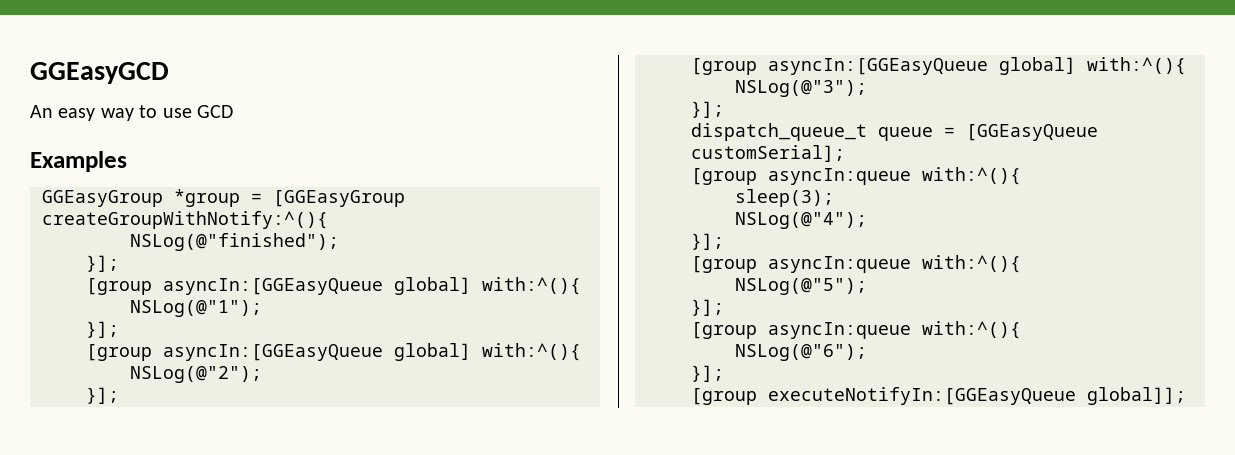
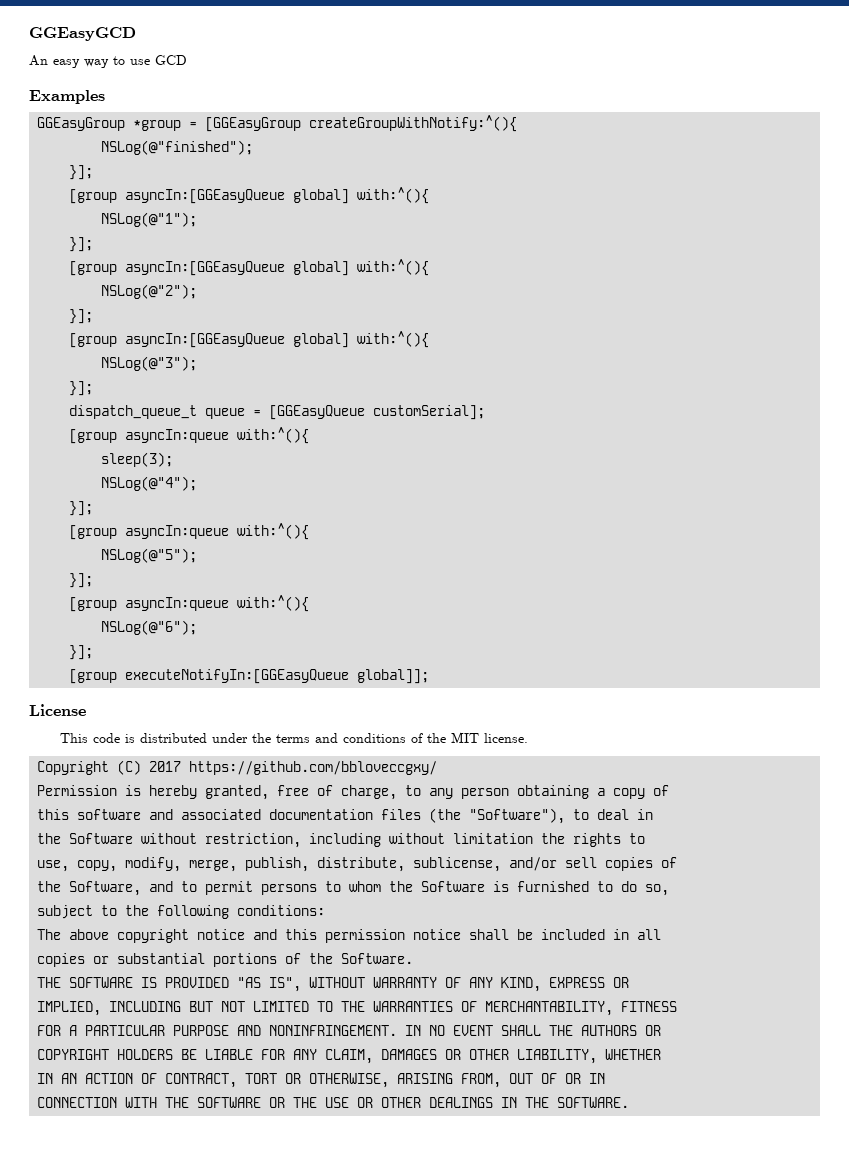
+ License
+ This code is distributed under the terms and conditions of the MIT license.
+ Copyright (C) 2017 https://github.com/bbloveccgxy/
+ Permission is hereby granted, free of charge, to any person obtaining a copy of
+ this software and associated documentation files (the "Software"), to deal in
+ the Software without restriction, including without limitation the rights to
+ use, copy, modify, merge, publish, distribute, sublicense, and/or sell copies of
+ the Software, and to permit persons to whom the Software is furnished to do so,
+ subject to the following conditions:
+ The above copyright notice and this permission notice shall be included in all
+ copies or substantial portions of the Software.
+ THE SOFTWARE IS PROVIDED "AS IS", WITHOUT WARRANTY OF ANY KIND, EXPRESS OR
+ IMPLIED, INCLUDING BUT NOT LIMITED TO THE WARRANTIES OF MERCHANTABILITY, FITNESS
+ FOR A PARTICULAR PURPOSE AND NONINFRINGEMENT. IN NO EVENT SHALL THE AUTHORS OR
+ COPYRIGHT HOLDERS BE LIABLE FOR ANY CLAIM, DAMAGES OR OTHER LIABILITY, WHETHER
+ IN AN ACTION OF CONTRACT, TORT OR OTHERWISE, ARISING FROM, OUT OF OR IN
+ CONNECTION WITH THE SOFTWARE OR THE USE OR OTHER DEALINGS IN THE SOFTWARE.

